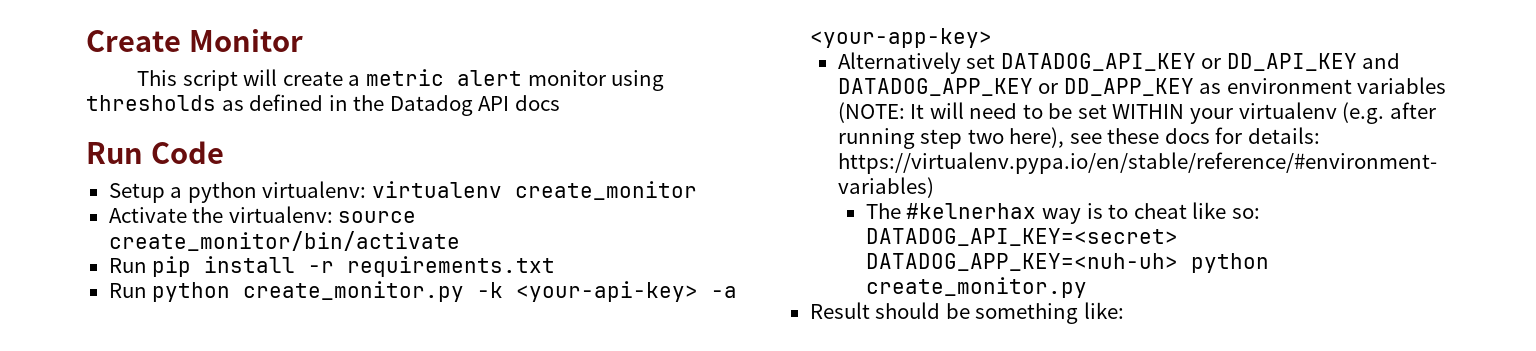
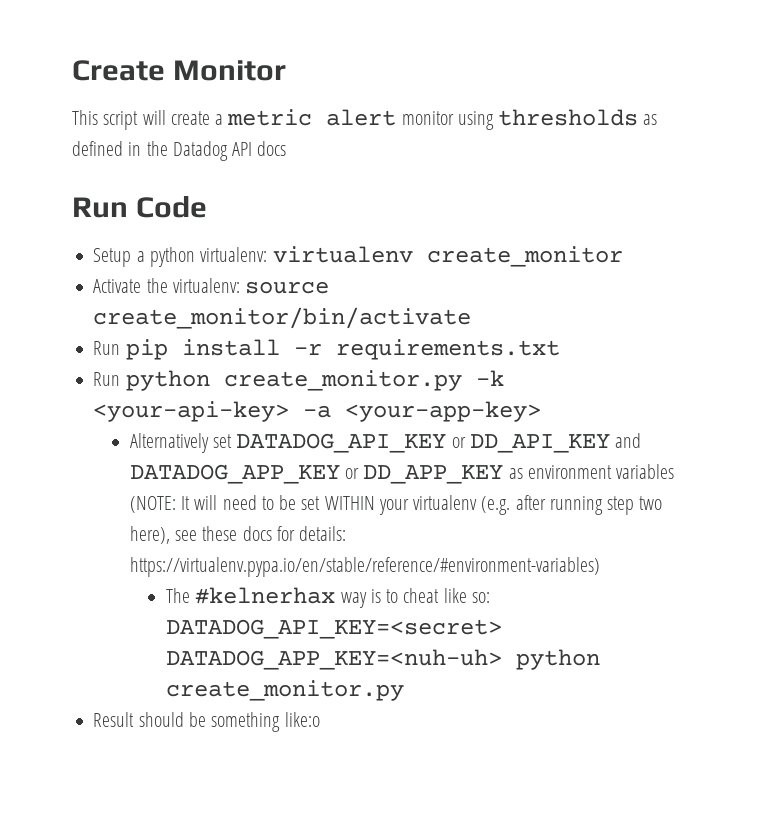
- Result should be something like:
+ Result should be something like:o

